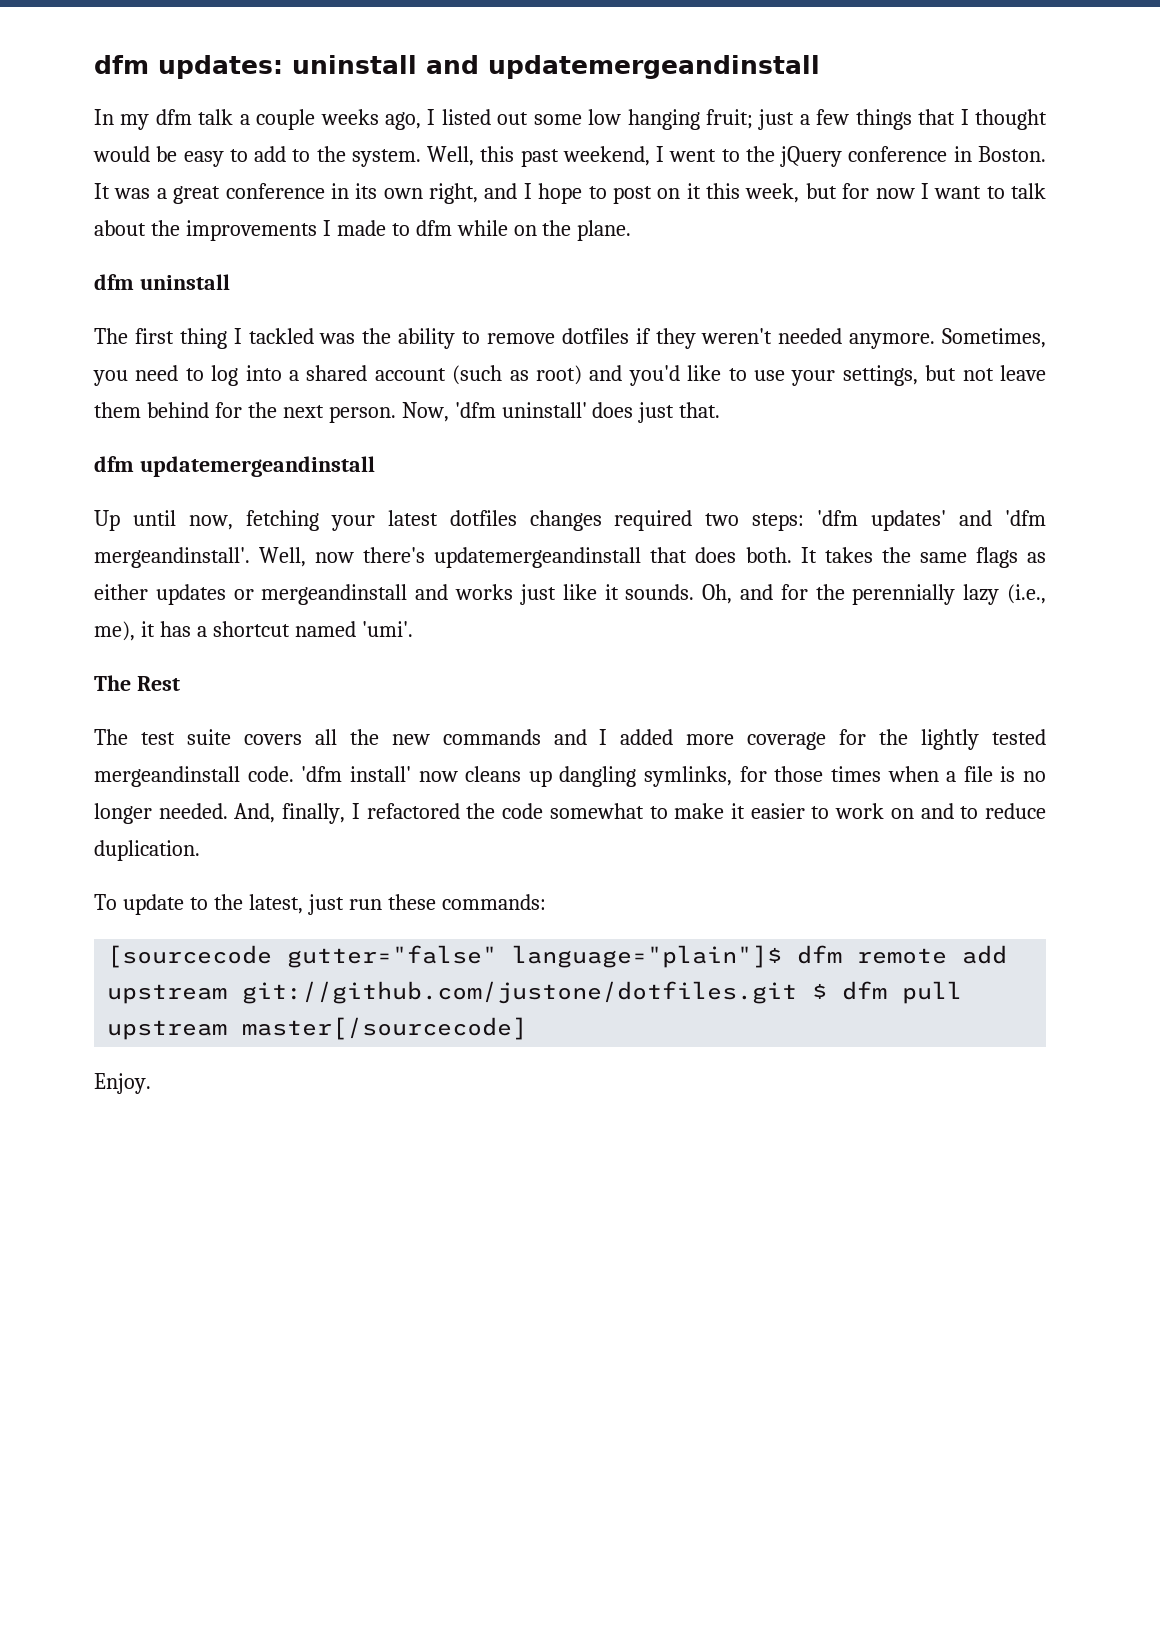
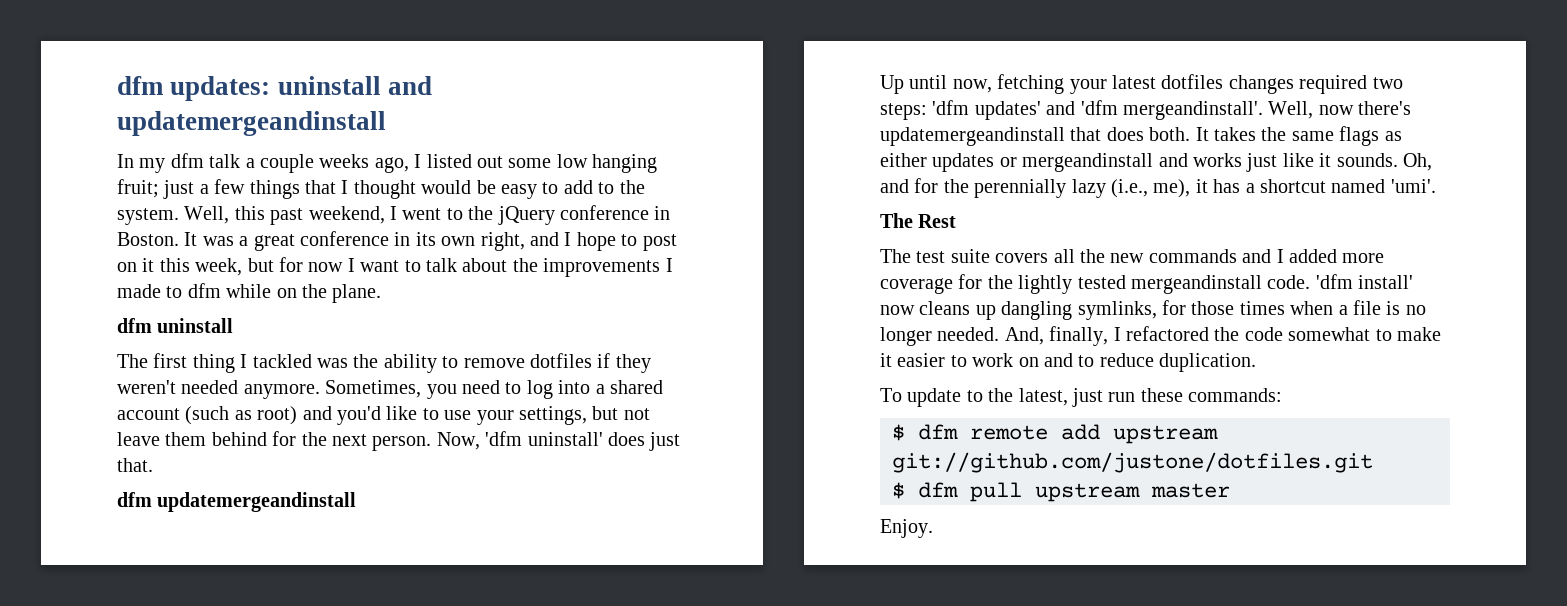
- [sourcecode gutter="false" language="plain"]$ dfm remote add upstream git://github.com/justone/dotfiles.git $ dfm pull upstream master[/sourcecode]
+ $ dfm remote add upstream git://github.com/justone/dotfiles.git
+ $ dfm pull upstream master

